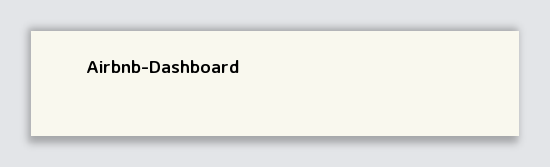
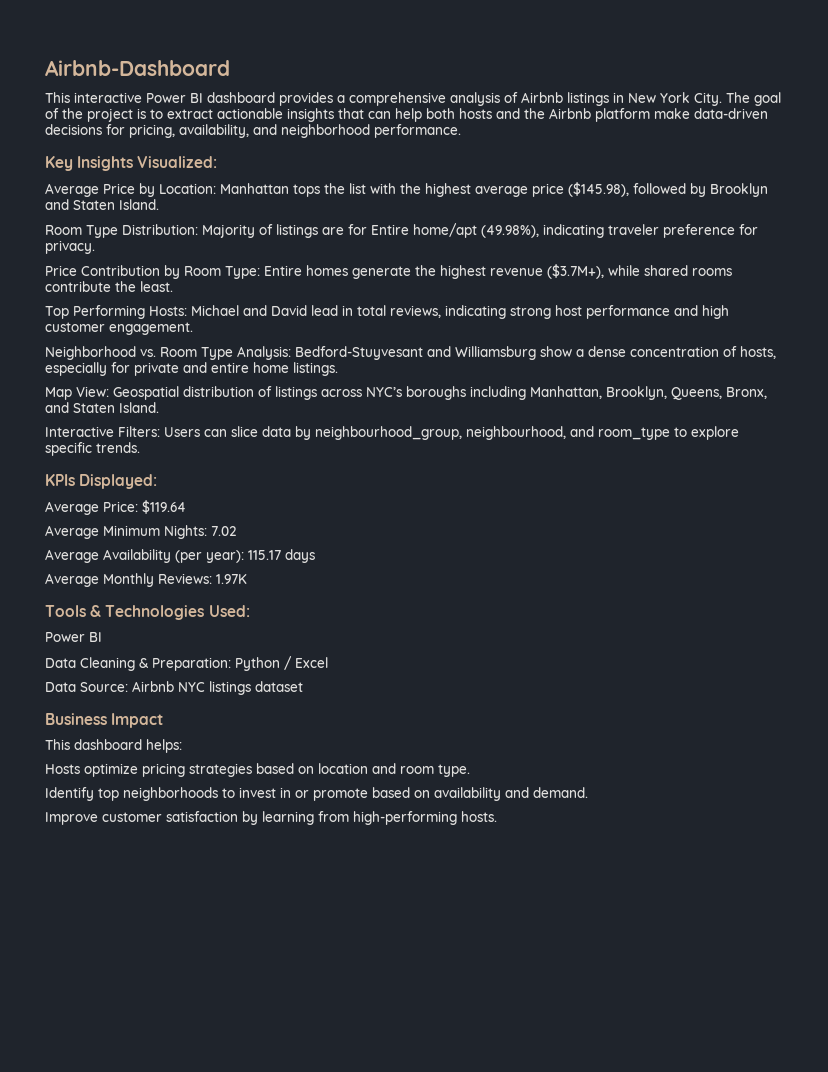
+ This interactive Power BI dashboard provides a comprehensive analysis of Airbnb listings in New York City. The goal of the project is to extract actionable insights that can help both hosts and the Airbnb platform make data-driven decisions for pricing, availability, and neighborhood performance.
+ Key Insights Visualized:
+ Average Price by Location: Manhattan tops the list with the highest average price ($145.98), followed by Brooklyn and Staten Island.
+ Room Type Distribution: Majority of listings are for Entire home/apt (49.98%), indicating traveler preference for privacy.
+ Price Contribution by Room Type: Entire homes generate the highest revenue ($3.7M+), while shared rooms contribute the least.
+ Top Performing Hosts: Michael and David lead in total reviews, indicating strong host performance and high customer engagement.
+ Neighborhood vs. Room Type Analysis: Bedford-Stuyvesant and Williamsburg show a dense concentration of hosts, especially for private and entire home listings.
+ Map View: Geospatial distribution of listings across NYC’s boroughs including Manhattan, Brooklyn, Queens, Bronx, and Staten Island.
+ Interactive Filters: Users can slice data by neighbourhood_group, neighbourhood, and room_type to explore specific trends.
+ KPIs Displayed:
+ Average Price: $119.64
+ Average Minimum Nights: 7.02
+ Average Availability (per year): 115.17 days
+ Average Monthly Reviews: 1.97K
+ Tools & Technologies Used:
+ Power BI
+ Data Cleaning & Preparation: Python / Excel
+ Data Source: Airbnb NYC listings dataset
+ Business Impact
+ This dashboard helps:
+ Hosts optimize pricing strategies based on location and room type.
+ Identify top neighborhoods to invest in or promote based on availability and demand.
+ Improve customer satisfaction by learning from high-performing hosts.

